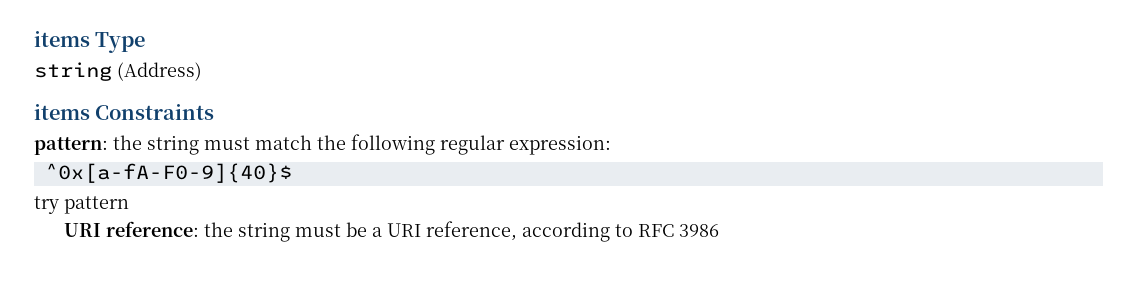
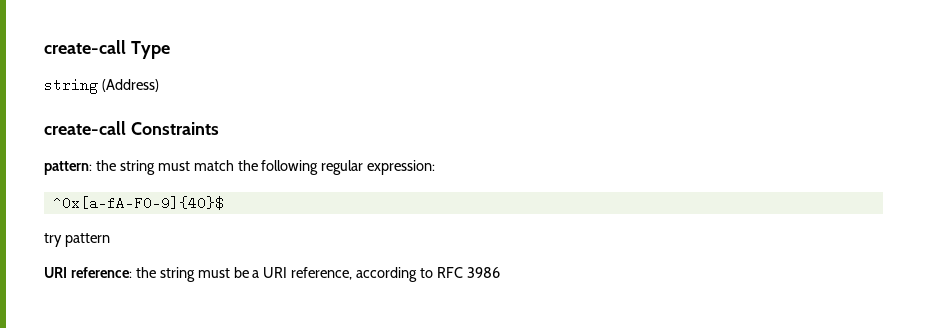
- items Type
+ create-call Type
- items Constraints
+ create-call Constraints

